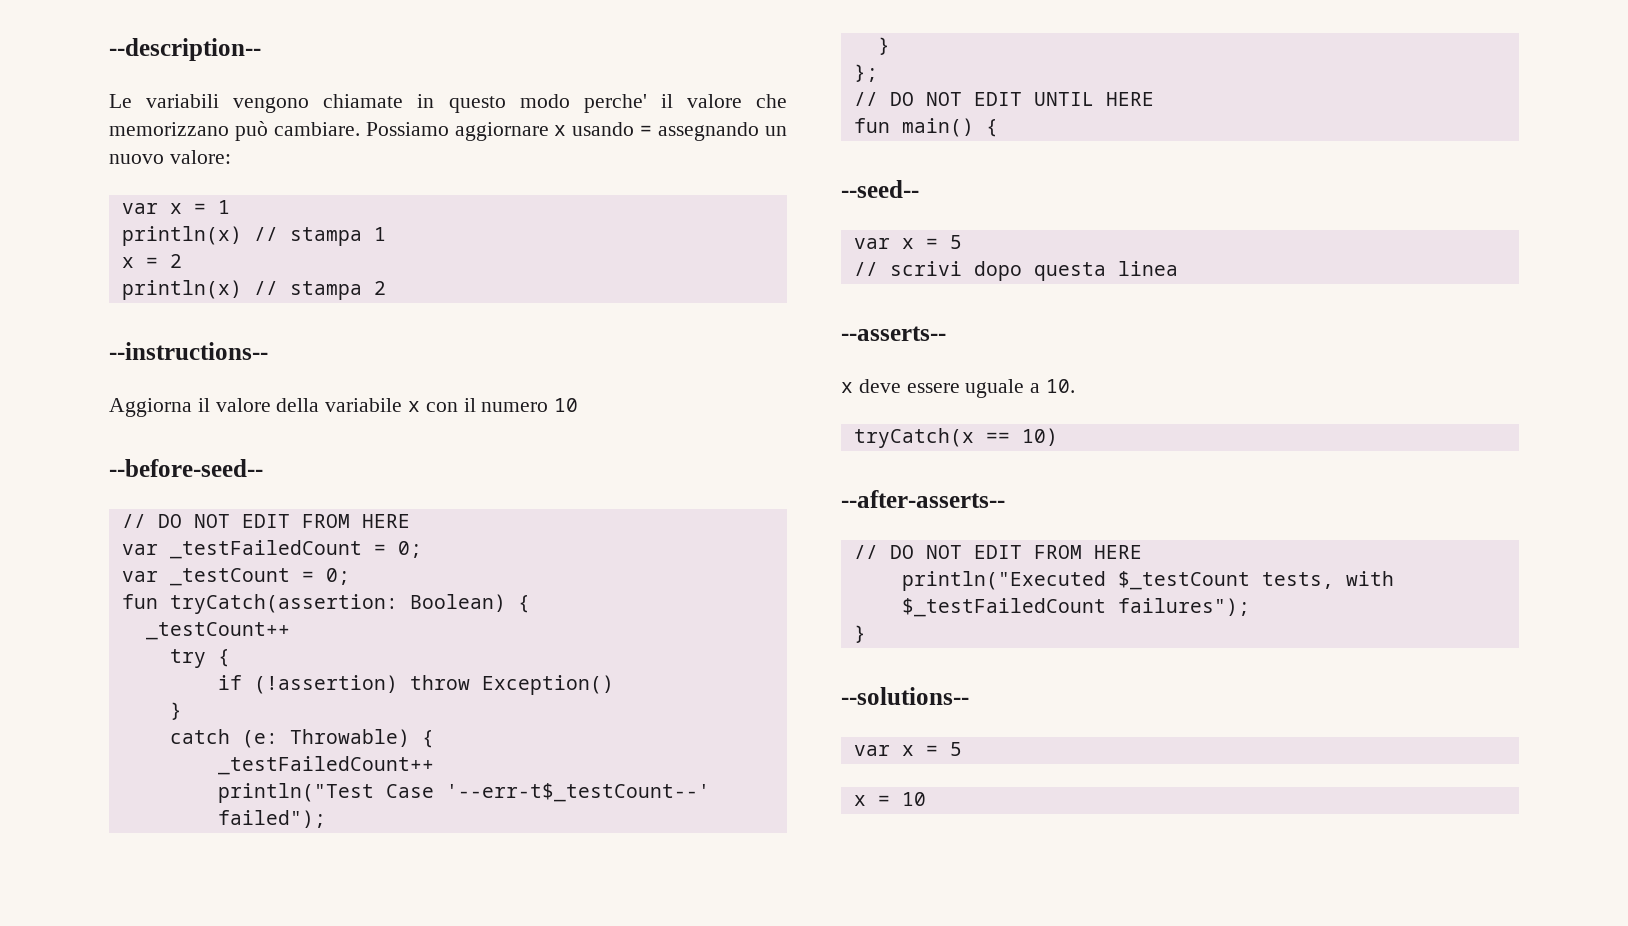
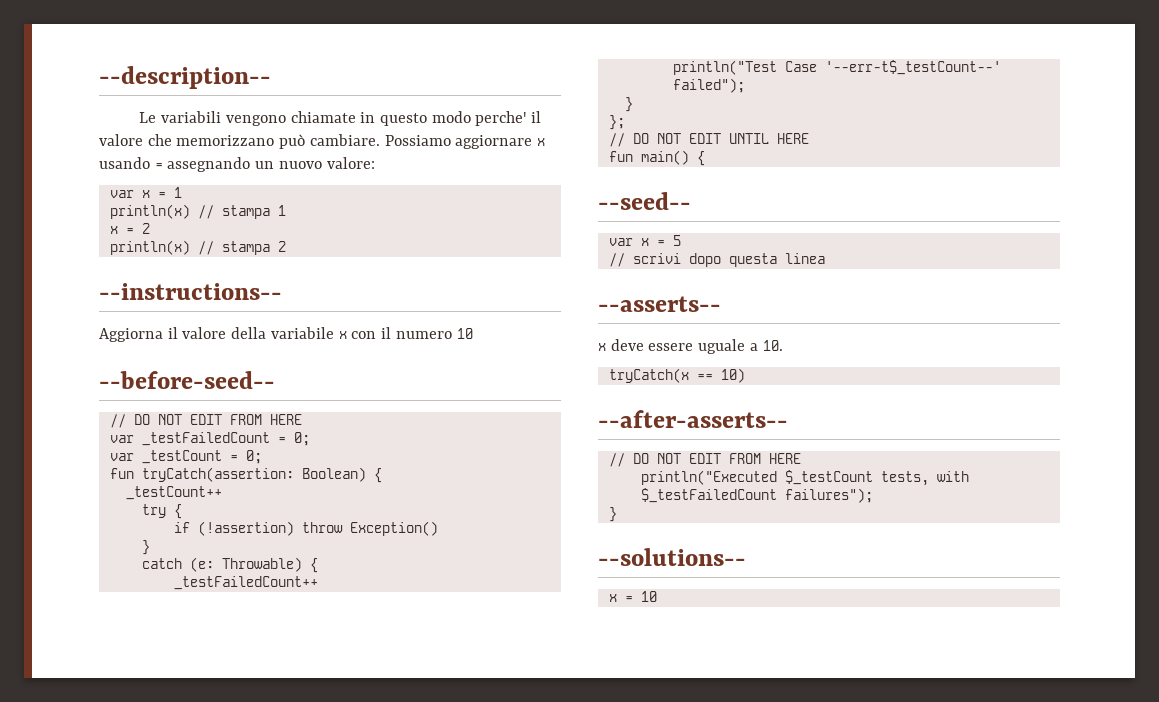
  --solutions--
- var x = 5

